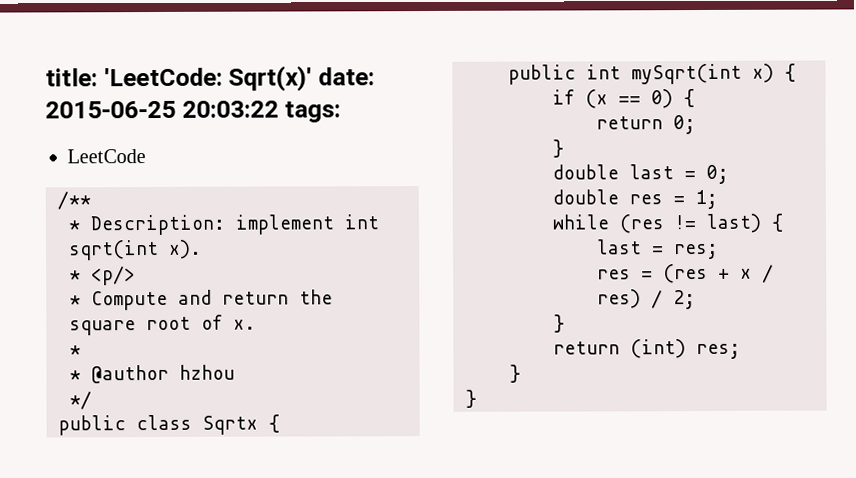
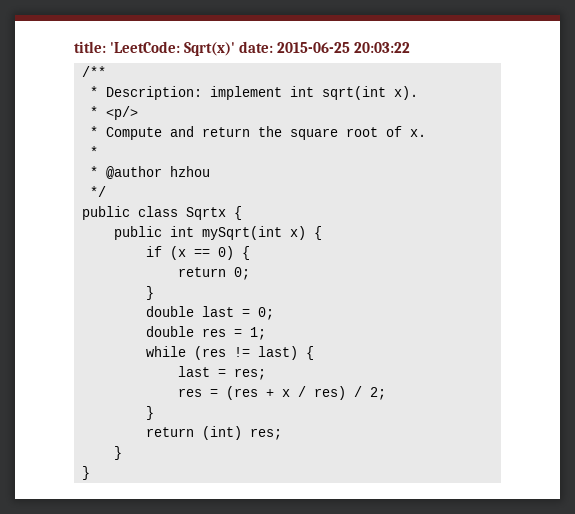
- title: 'LeetCode: Sqrt(x)' date: 2015-06-25 20:03:22 tags:
- LeetCode
+ title: 'LeetCode: Sqrt(x)' date: 2015-06-25 20:03:22

